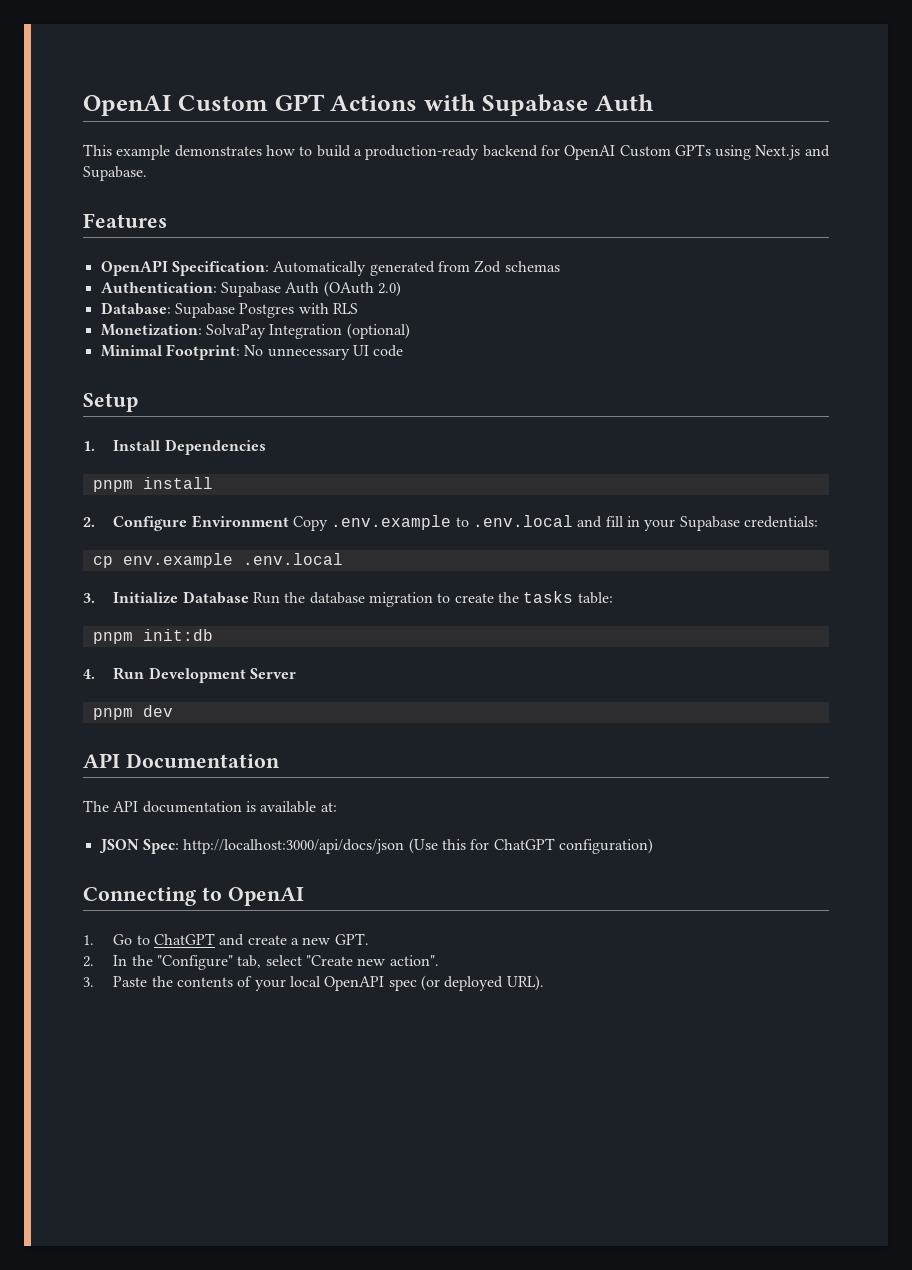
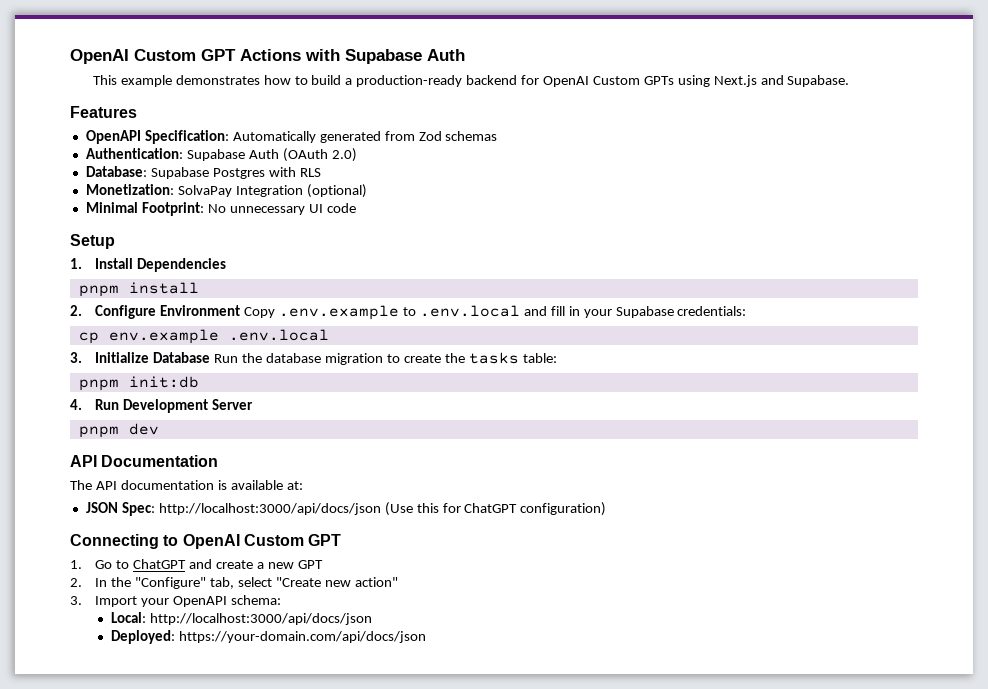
- Connecting to OpenAI
+ Connecting to OpenAI Custom GPT
- 1. Go to ChatGPT and create a new GPT.
+ 1. Go to ChatGPT and create a new GPT
- 2. In the "Configure" tab, select "Create new action".
- 3. Paste the contents of your local OpenAPI spec (or deployed URL).
+ 2. In the "Configure" tab, select "Create new action"
+ 3. Import your OpenAPI schema:
+ Local: http://localhost:3000/api/docs/json
+ Deployed: https://your-domain.com/api/docs/json

